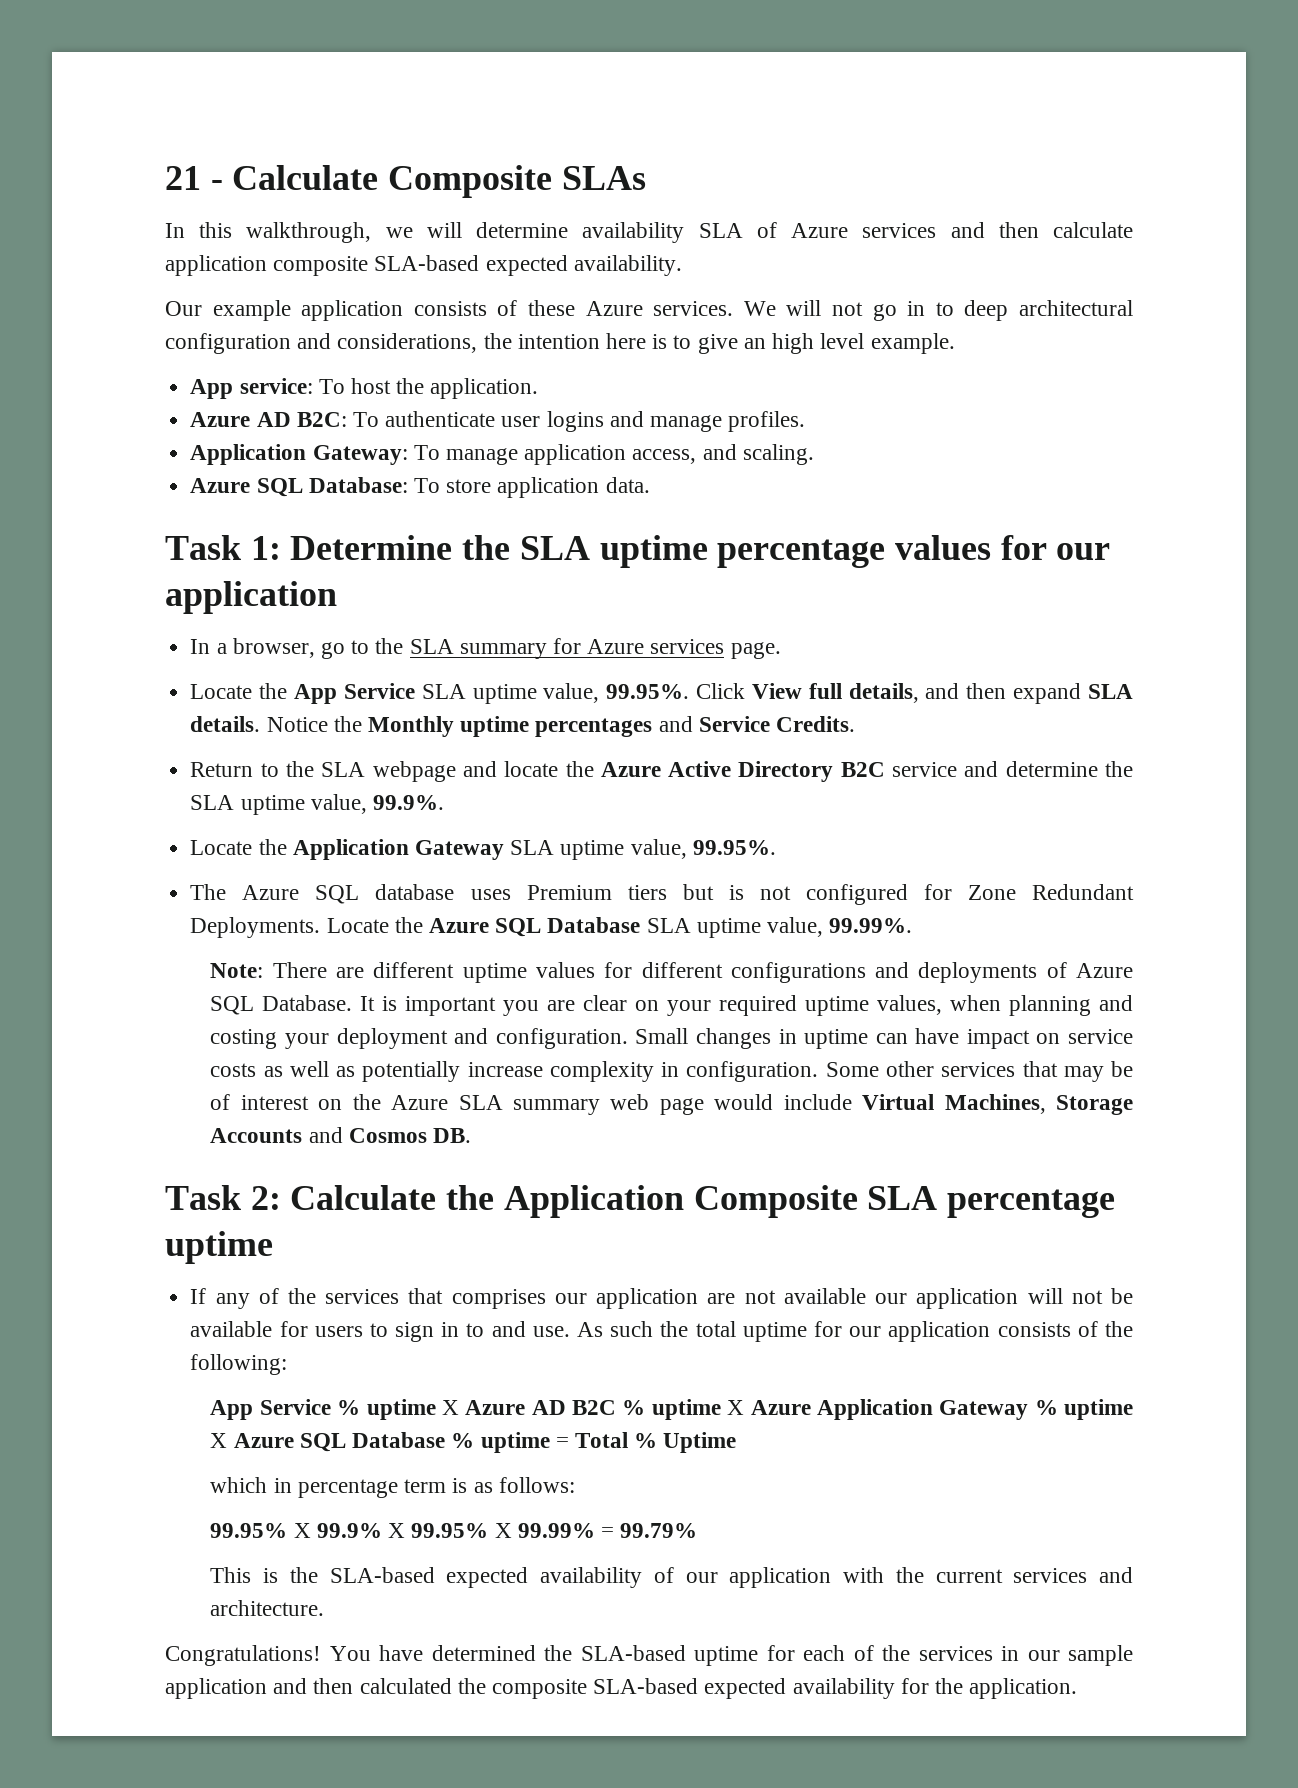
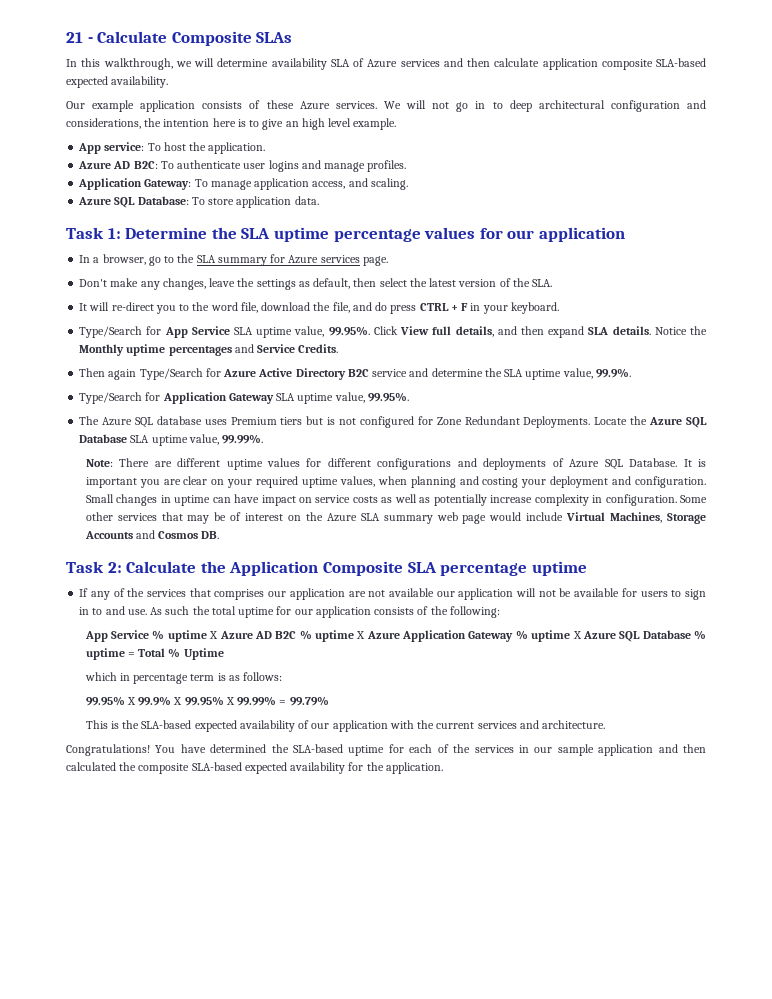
- Locate the App Service SLA uptime value, 99.95%. Click View full details, and then expand SLA details.
+ Don't make any changes, leave the settings as default, then select the latest version of the SLA.
+ It will re-direct you to the word file, download the file, and do press CTRL + F in your keyboard.
+ Type/Search for App Service SLA uptime value, 99.95%. Click View full details, and then expand SLA details.
- Return to the SLA webpage and locate the Azure Active Directory B2C service and determine the SLA uptime value, 99.9%.
+ Then again Type/Search for Azure Active Directory B2C service and determine the SLA uptime value, 99.9%.
- Locate the Application Gateway SLA uptime value, 99.95%.
+ Type/Search for Application Gateway SLA uptime value, 99.95%.

